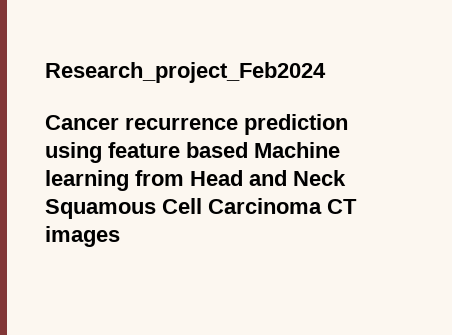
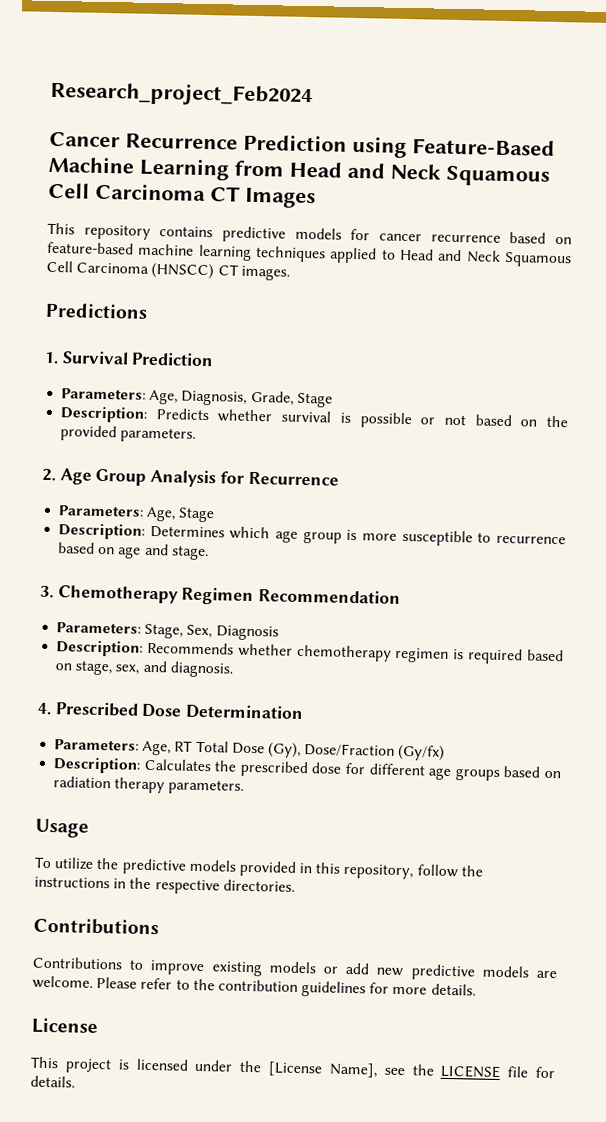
- Cancer recurrence prediction using feature based Machine learning from Head and Neck Squamous Cell Carcinoma CT images
+ Cancer Recurrence Prediction using Feature-Based Machine Learning from Head and Neck Squamous Cell Carcinoma CT Images
+ This repository contains predictive models for cancer recurrence based on feature-based machine learning techniques applied to Head and Neck Squamous Cell Carcinoma (HNSCC) CT images.
+ Predictions
+ 1. Survival Prediction
+ Parameters: Age, Diagnosis, Grade, Stage
+ Description: Predicts whether survival is possible or not based on the provided parameters.
+ 2. Age Group Analysis for Recurrence
+ Parameters: Age, Stage
+ Description: Determines which age group is more susceptible to recurrence based on age and stage.
+ 3. Chemotherapy Regimen Recommendation
+ Parameters: Stage, Sex, Diagnosis
+ Description: Recommends whether chemotherapy regimen is required based on stage, sex, and diagnosis.
+ 4. Prescribed Dose Determination
+ Parameters: Age, RT Total Dose (Gy), Dose/Fraction (Gy/fx)
+ Description: Calculates the prescribed dose for different age groups based on radiation therapy parameters.
+ Usage
+ To utilize the predictive models provided in this repository, follow the instructions in the respective directories.
+ Contributions
+ Contributions to improve existing models or add new predictive models are welcome. Please refer to the contribution guidelines for more details.
+ License
+ This project is licensed under the [License Name], see the LICENSE file for details.

